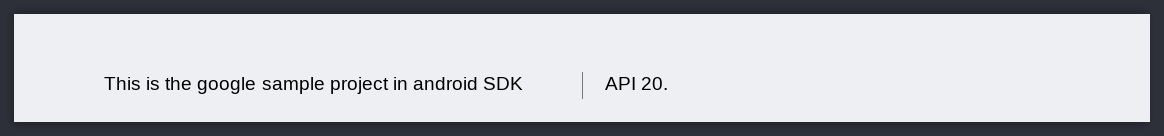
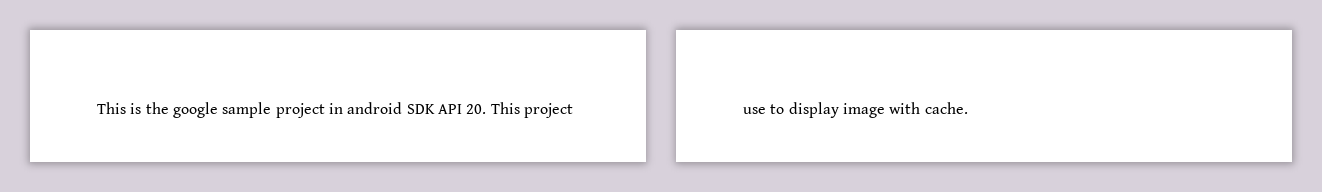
- This is the google sample project in android SDK API 20.
+ This is the google sample project in android SDK API 20. This project use to display image with cache.

